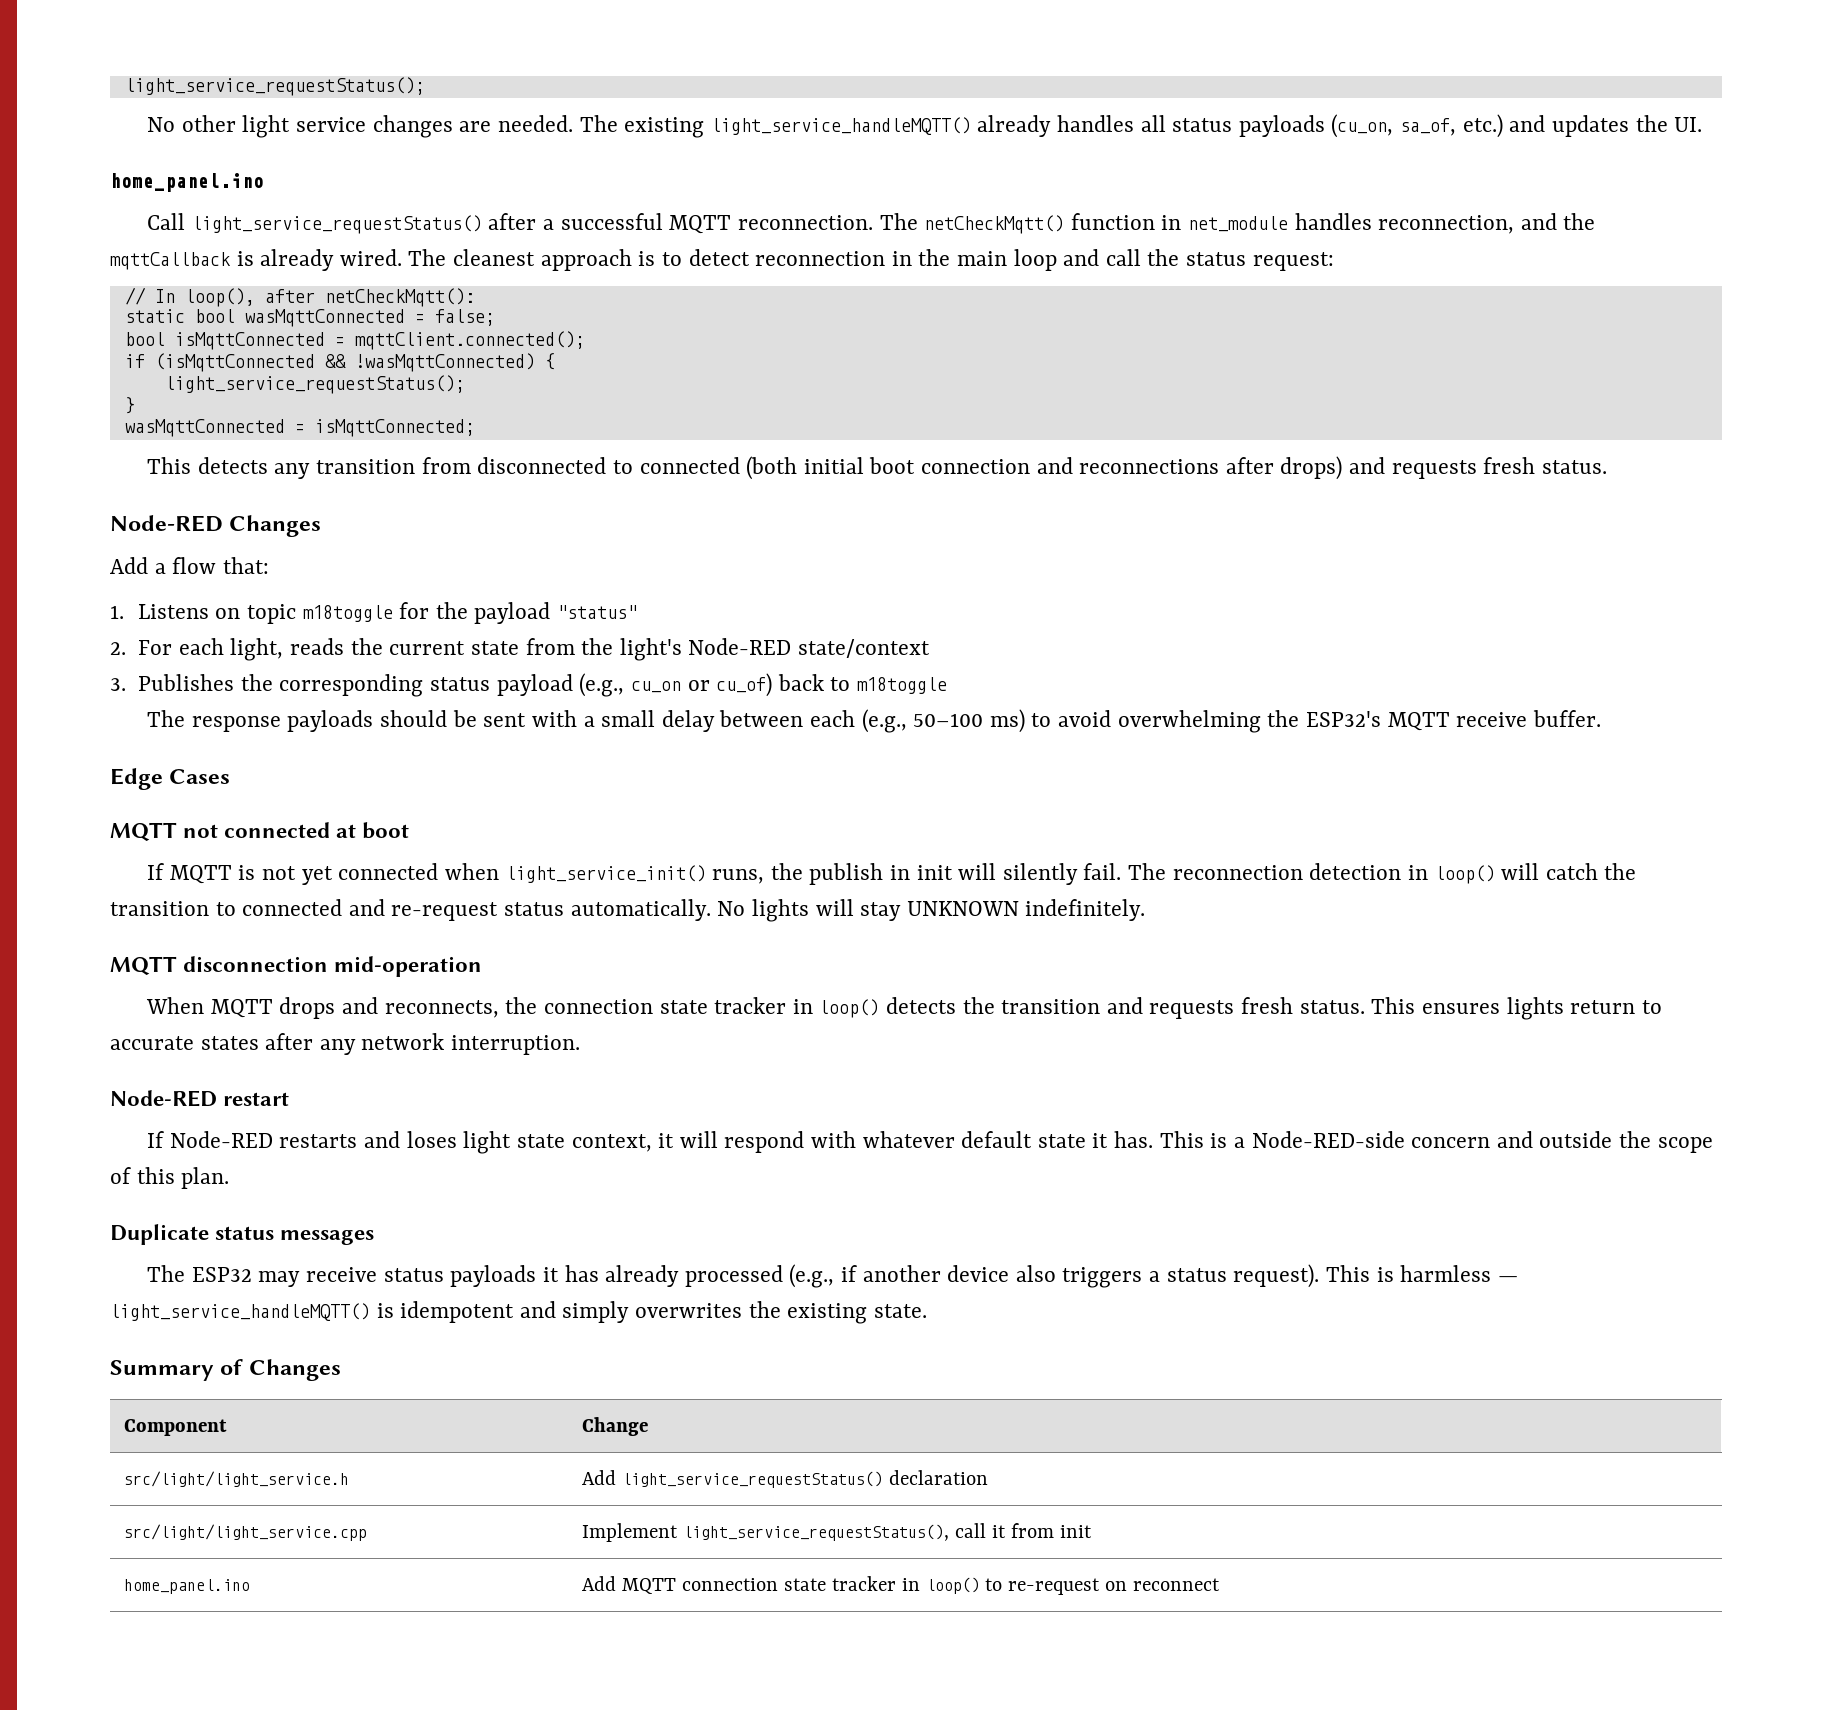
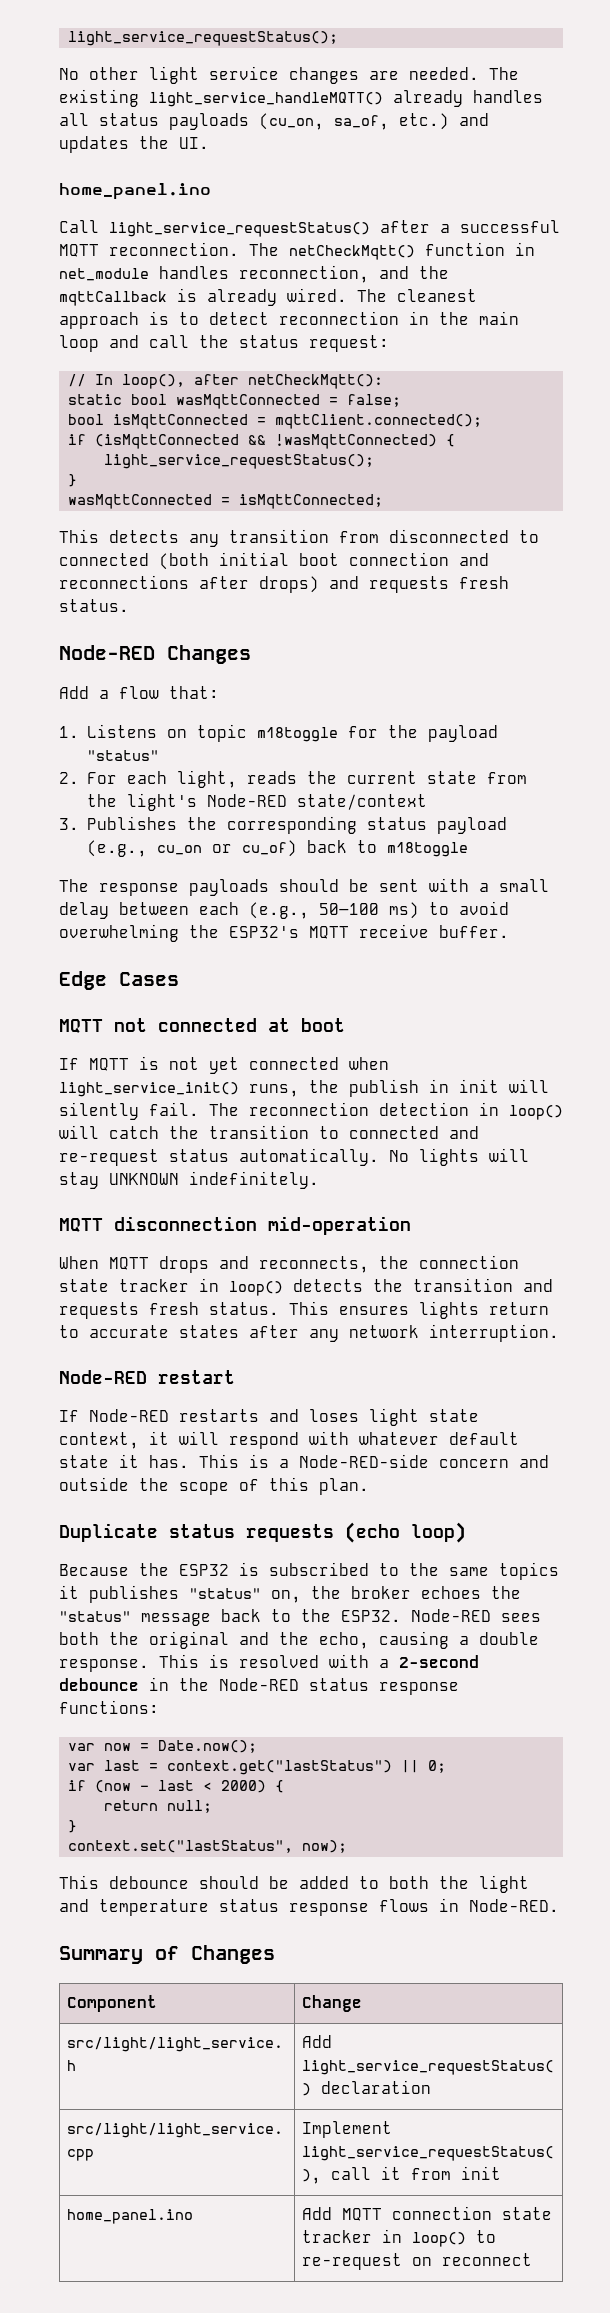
- Duplicate status messages
- The ESP32 may receive status payloads it has already processed (e.g., if another device also triggers a status request). This is harmless — light_service_handleMQTT() is idempotent and simply overwrites the existing state.
+ Duplicate status requests (echo loop)
+ Because the ESP32 is subscribed to the same topics it publishes "status" on, the broker echoes the "status" message back to the ESP32. Node-RED sees both the original and the echo, causing a double response. This is resolved with a 2-second debounce in the Node-RED status response functions:
+ var now = Date.now();
+ var last = context.get("lastStatus") || 0;
+ if (now - last < 2000) {
+ return null;
+ }
+ context.set("lastStatus", now);
+ This debounce should be added to both the light and temperature status response flows in Node-RED.

